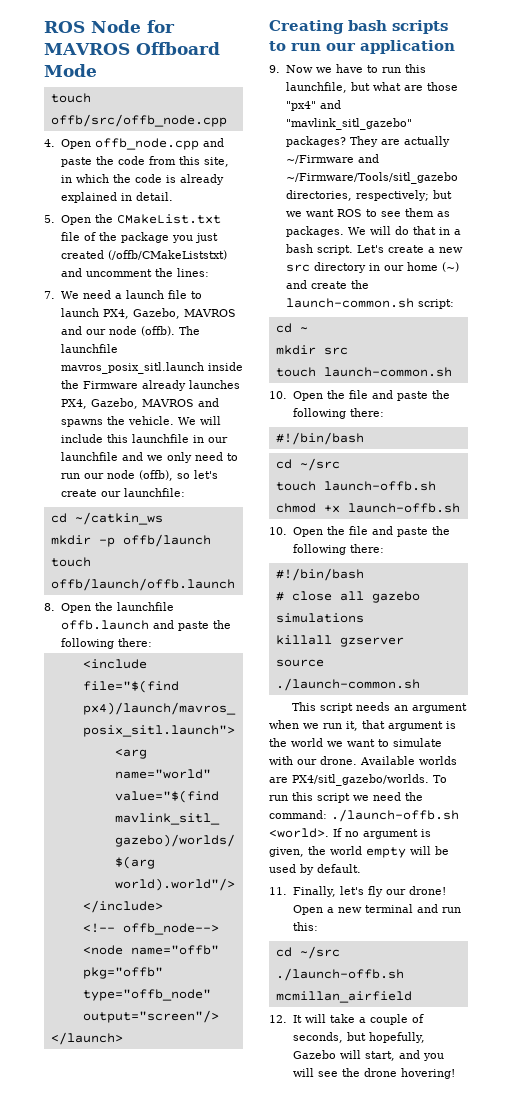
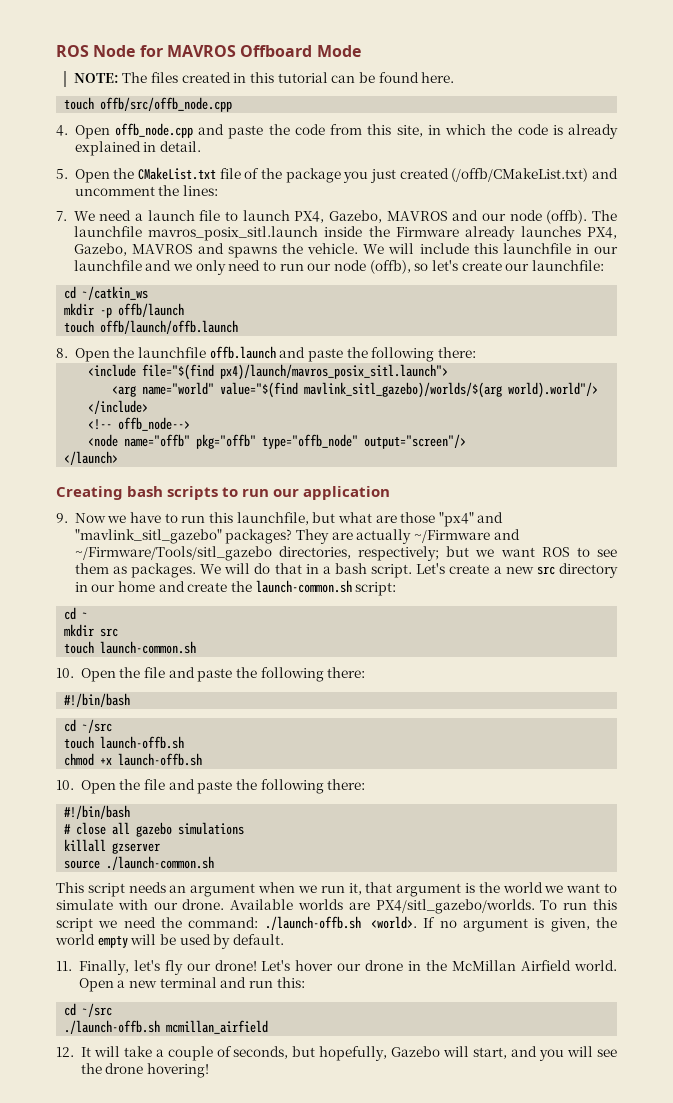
+ NOTE: The files created in this tutorial can be found here.
- 5. Open the CMakeList.txt file of the package you just created (/offb/CMakeListstxt) and uncomment the lines:
+ 5. Open the CMakeList.txt file of the package you just created (/offb/CMakeList.txt) and uncomment the lines:
- Let's create a new src directory in our home (~) and create the launch-common.sh script:
+ Let's create a new src directory in our home and create the launch-common.sh script:
+ Let's hover our drone in the McMillan Airfield world.

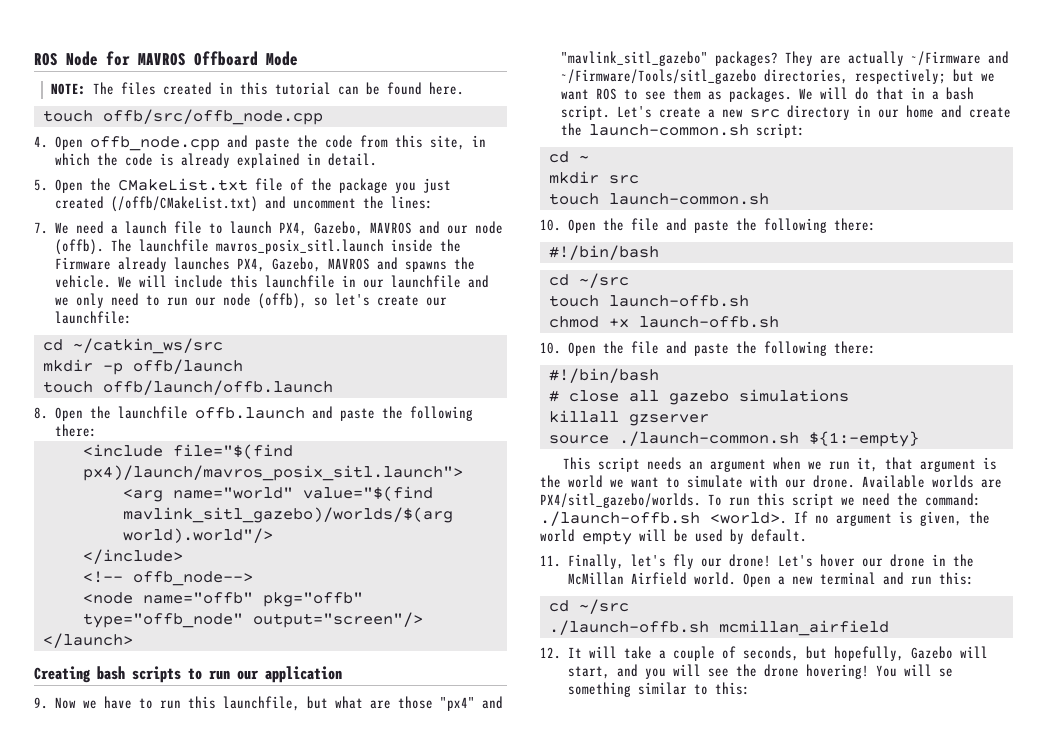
- cd ~/catkin_ws
+ cd ~/catkin_ws/src
- source ./launch-common.sh
+ source ./launch-common.sh ${1:-empty}
+ You will se something similar to this:

